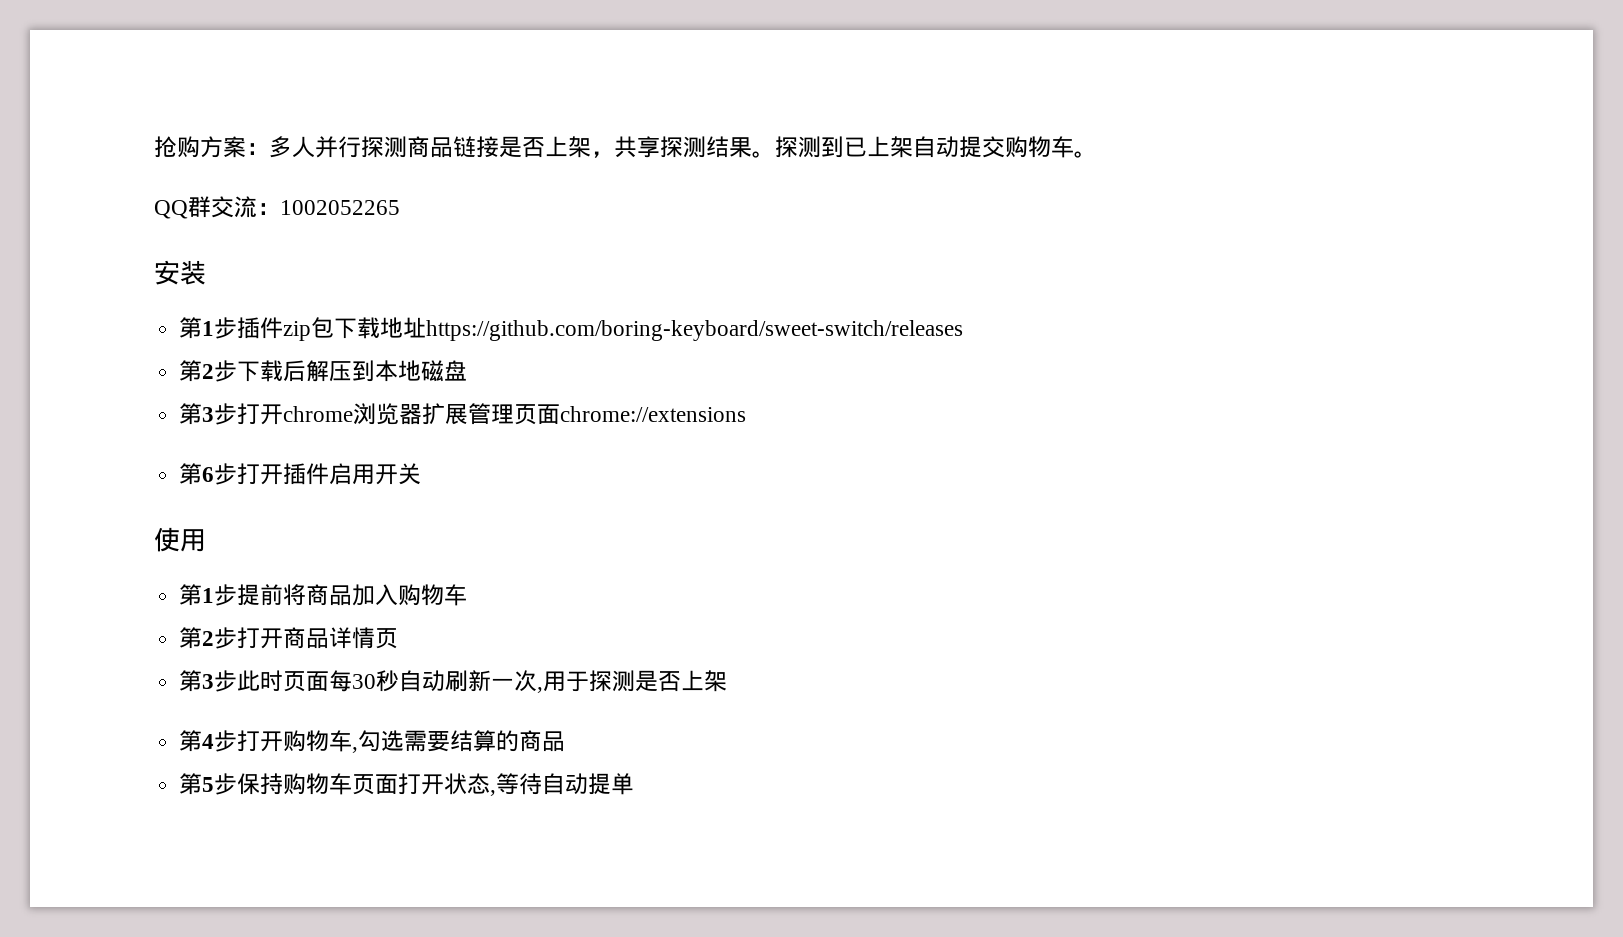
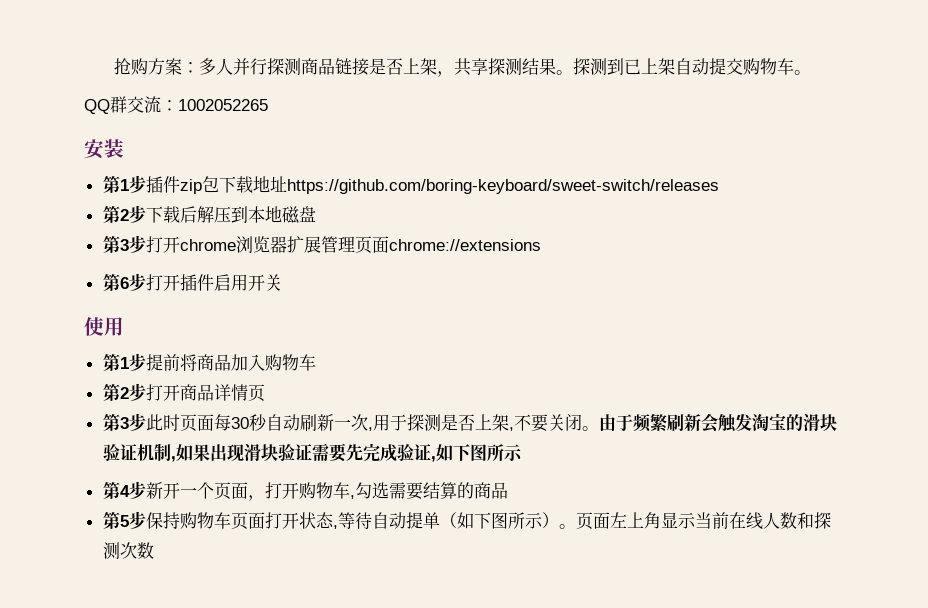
- 第3步此时页面每30秒自动刷新一次,用于探测是否上架
+ 第3步此时页面每30秒自动刷新一次,用于探测是否上架,不要关闭。由于频繁刷新会触发淘宝的滑块验证机制,如果出现滑块验证需要先完成验证,如下图所示
- 第4步打开购物车,勾选需要结算的商品
+ 第4步新开一个页面，打开购物车,勾选需要结算的商品
- 第5步保持购物车页面打开状态,等待自动提单
+ 第5步保持购物车页面打开状态,等待自动提单（如下图所示）。页面左上角显示当前在线人数和探测次数

